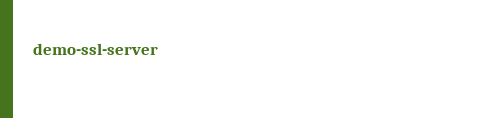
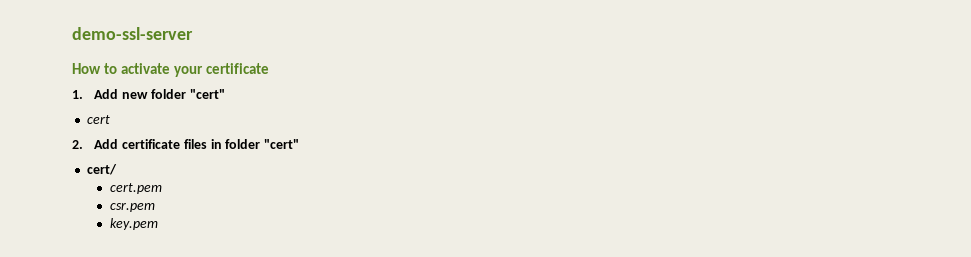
+ How to activate your certificate
+ 1. Add new folder "cert"
+ cert
+ 2. Add certificate files in folder "cert"
+ cert/
+ cert.pem
+ csr.pem
+ key.pem

